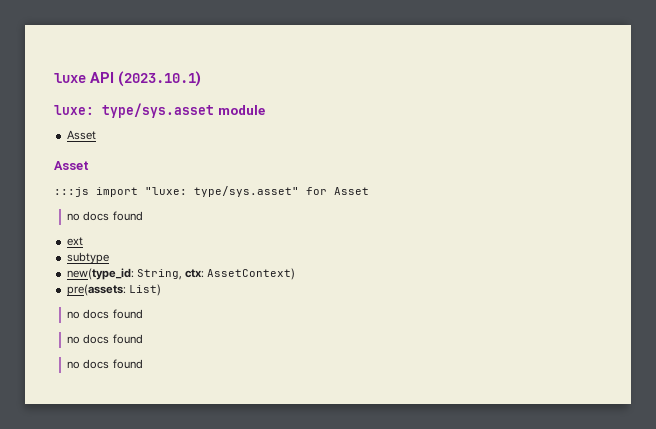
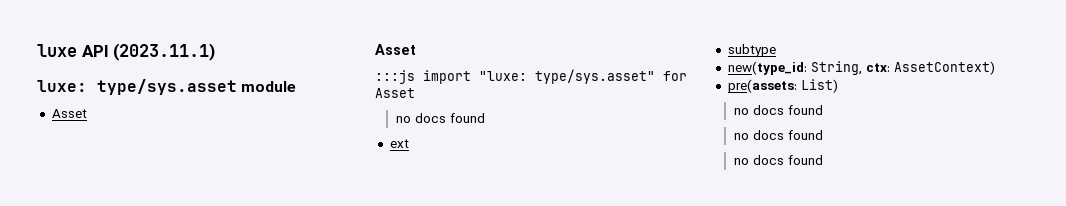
- luxe API (2023.10.1)
+ luxe API (2023.11.1)

